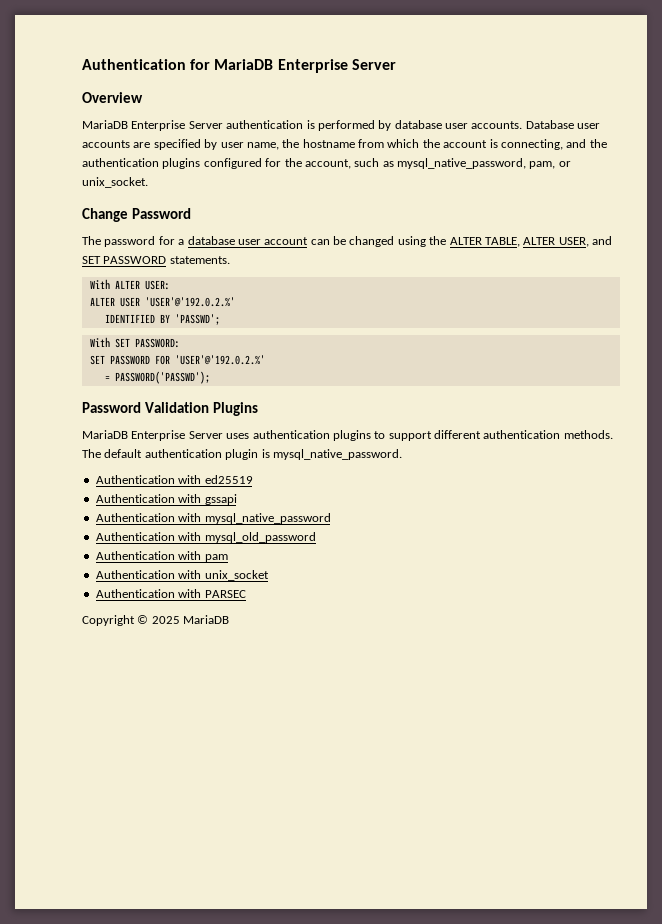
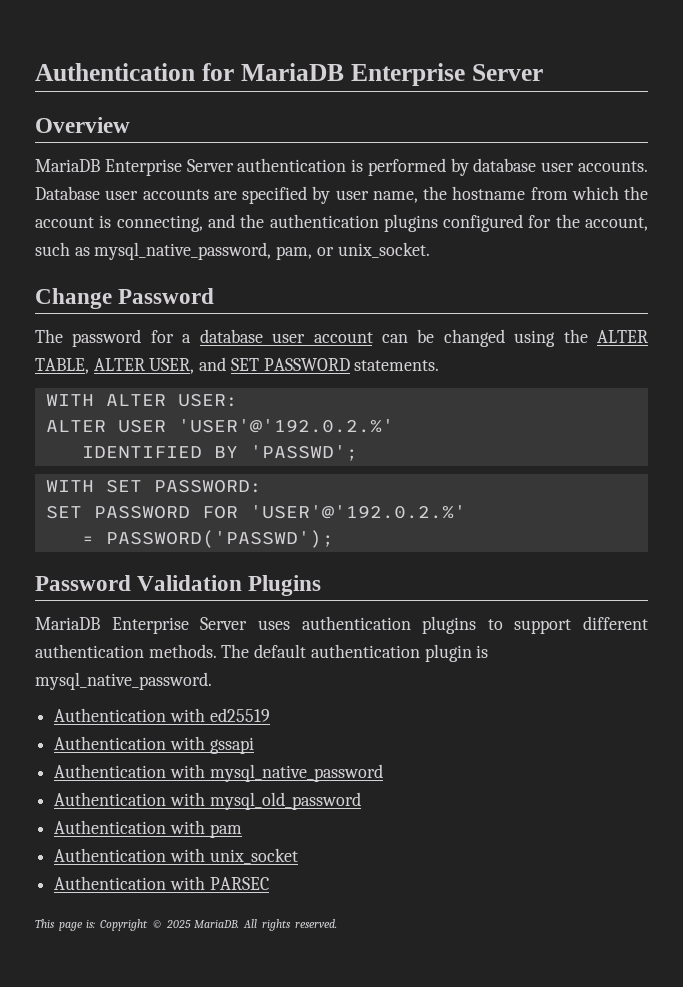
- With ALTER USER:
+ WITH ALTER USER:
- With SET PASSWORD:
+ WITH SET PASSWORD:
- Copyright © 2025 MariaDB
+ This page is: Copyright © 2025 MariaDB. All rights reserved.

